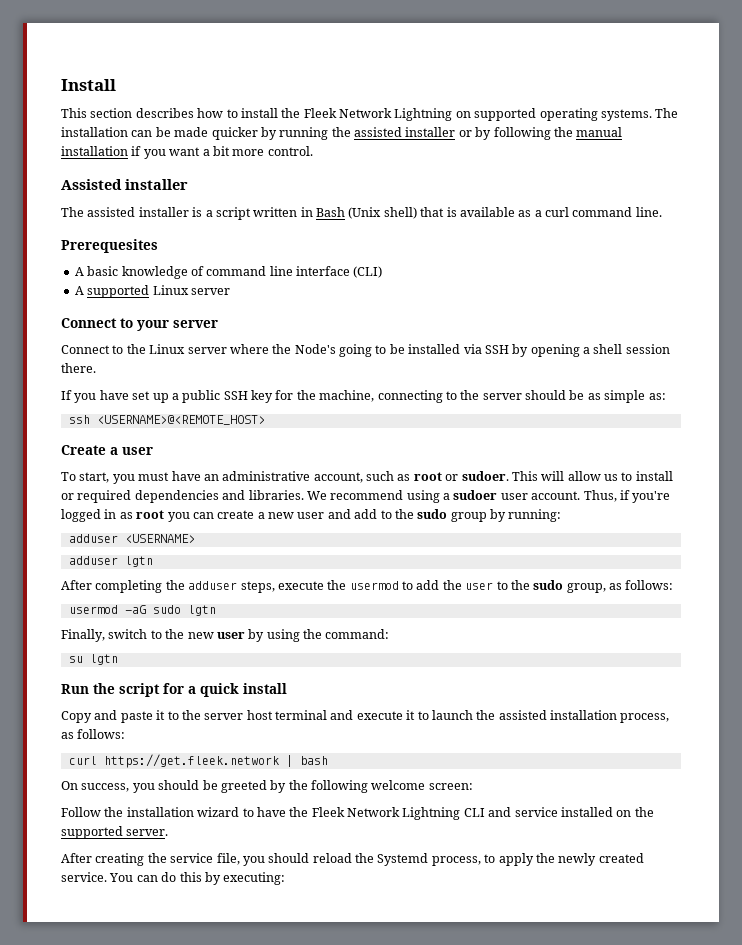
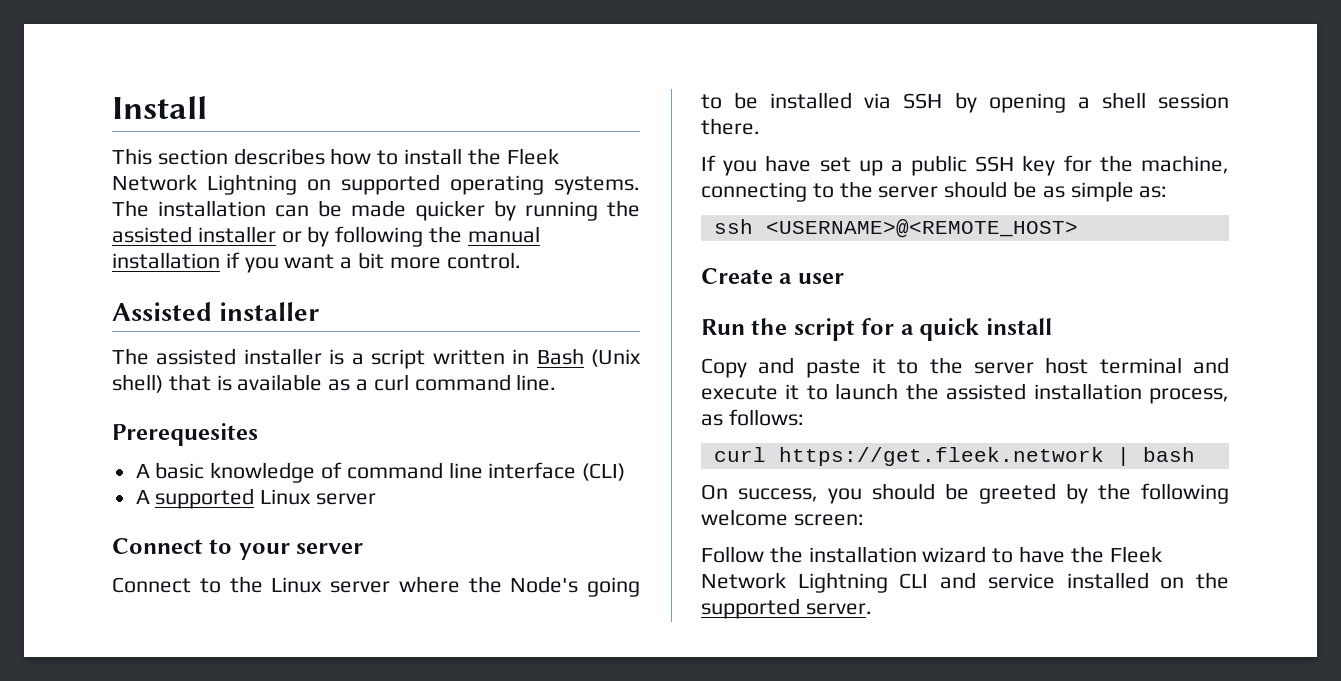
- To start, you must have an administrative account, such as root or sudoer. This will allow us to install or required dependencies and libraries. We recommend using a sudoer user account. Thus, if you're logged in as root you can create a new user and add to the sudo group by running:
- adduser <USERNAME>
- adduser lgtn
- After completing the adduser steps, execute the usermod to add the user to the sudo group, as follows:
- usermod -aG sudo lgtn
- Finally, switch to the new user by using the command:
- su lgtn
- After creating the service file, you should reload the Systemd process, to apply the newly created service. You can do this by executing:

